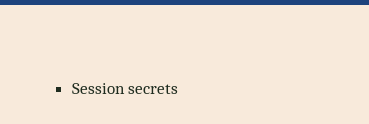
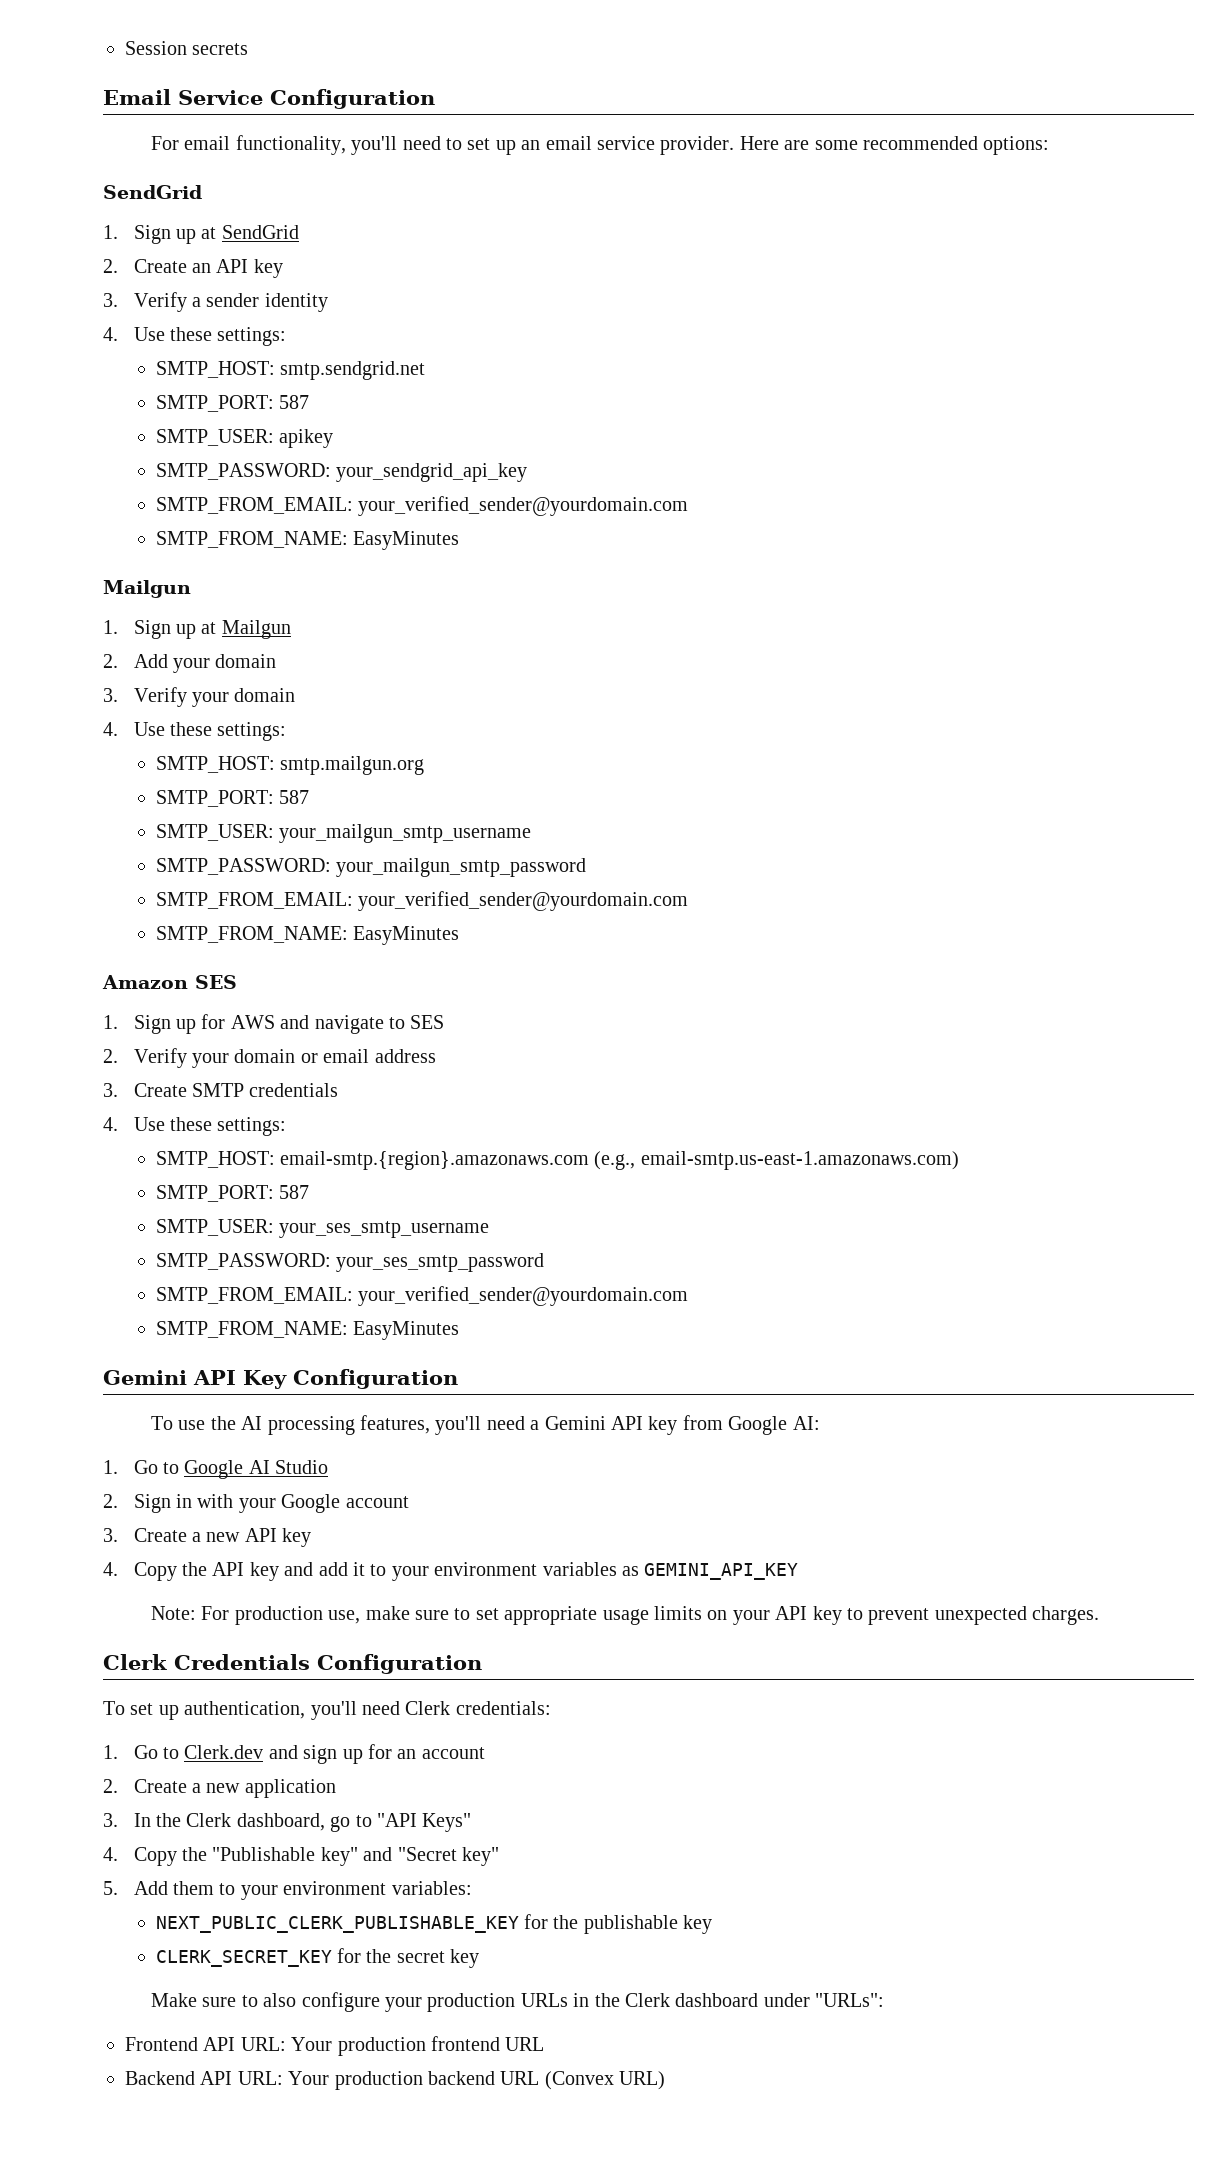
+ Email Service Configuration
+ For email functionality, you'll need to set up an email service provider. Here are some recommended options:
+ SendGrid
+ 1. Sign up at SendGrid
+ 2. Create an API key
+ 3. Verify a sender identity
+ 4. Use these settings:
+ SMTP_HOST: smtp.sendgrid.net
+ SMTP_PORT: 587
+ SMTP_USER: apikey
+ SMTP_PASSWORD: your_sendgrid_api_key
+ SMTP_FROM_EMAIL: your_verified_sender@yourdomain.com
+ SMTP_FROM_NAME: EasyMinutes
+ Mailgun
+ 1. Sign up at Mailgun
+ 2. Add your domain
+ 3. Verify your domain
+ 4. Use these settings:
+ SMTP_HOST: smtp.mailgun.org
+ SMTP_PORT: 587
+ SMTP_USER: your_mailgun_smtp_username
+ SMTP_PASSWORD: your_mailgun_smtp_password
+ SMTP_FROM_EMAIL: your_verified_sender@yourdomain.com
+ SMTP_FROM_NAME: EasyMinutes
+ Amazon SES
+ 1. Sign up for AWS and navigate to SES
+ 2. Verify your domain or email address
+ 3. Create SMTP credentials
+ 4. Use these settings:
+ SMTP_HOST: email-smtp.{region}.amazonaws.com (e.g., email-smtp.us-east-1.amazonaws.com)
+ SMTP_PORT: 587
+ SMTP_USER: your_ses_smtp_username
+ SMTP_PASSWORD: your_ses_smtp_password
+ SMTP_FROM_EMAIL: your_verified_sender@yourdomain.com
+ SMTP_FROM_NAME: EasyMinutes
+ Gemini API Key Configuration
+ To use the AI processing features, you'll need a Gemini API key from Google AI:
+ 1. Go to Google AI Studio
+ 2. Sign in with your Google account
+ 3. Create a new API key
+ 4. Copy the API key and add it to your environment variables as GEMINI_API_KEY
+ Note: For production use, make sure to set appropriate usage limits on your API key to prevent unexpected charges.
+ Clerk Credentials Configuration
+ To set up authentication, you'll need Clerk credentials:
+ 1. Go to Clerk.dev and sign up for an account
+ 2. Create a new application
+ 3. In the Clerk dashboard, go to "API Keys"
+ 4. Copy the "Publishable key" and "Secret key"
+ 5. Add them to your environment variables:
+ NEXT_PUBLIC_CLERK_PUBLISHABLE_KEY for the publishable key
+ CLERK_SECRET_KEY for the secret key
+ Make sure to also configure your production URLs in the Clerk dashboard under "URLs":
+ Frontend API URL: Your production frontend URL
+ Backend API URL: Your production backend URL (Convex URL)

